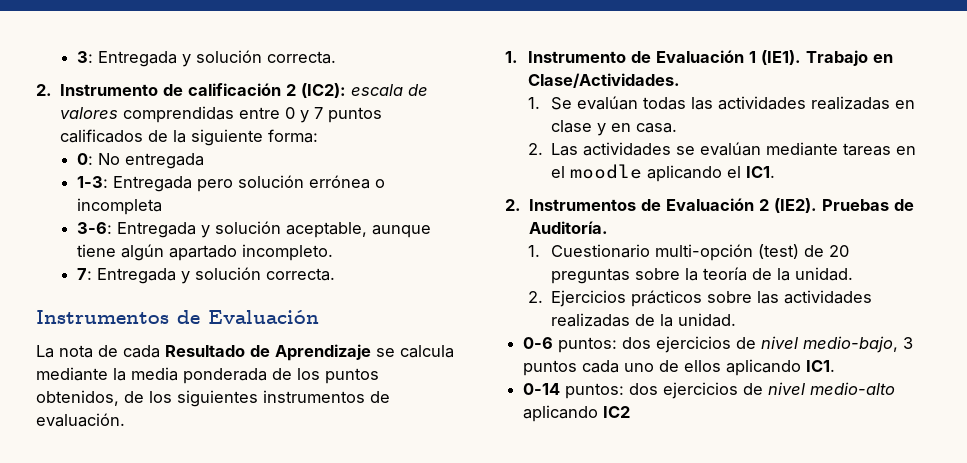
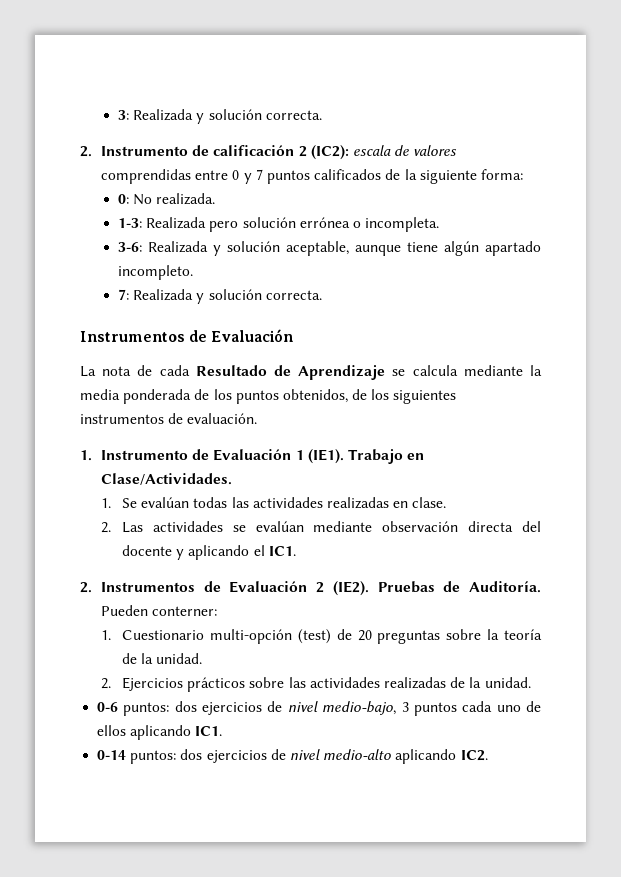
- 3: Entregada y solución correcta.
+ 3: Realizada y solución correcta.
- 0: No entregada
+ 0: No realizada.
- 1-3: Entregada pero solución errónea o incompleta
+ 1-3: Realizada pero solución errónea o incompleta.
- 3-6: Entregada y solución aceptable, aunque tiene algún apartado incompleto.
+ 3-6: Realizada y solución aceptable, aunque tiene algún apartado incompleto.
- 7: Entregada y solución correcta.
+ 7: Realizada y solución correcta.
- 1. Se evalúan todas las actividades realizadas en clase y en casa.
+ 1. Se evalúan todas las actividades realizadas en clase.
- 2. Las actividades se evalúan mediante tareas en el moodle aplicando el IC1.
+ 2. Las actividades se evalúan mediante observación directa del docente y aplicando el IC1.
+ Pueden conterner:
- 0-14 puntos: dos ejercicios de nivel medio-alto aplicando IC2
+ 0-14 puntos: dos ejercicios de nivel medio-alto aplicando IC2.

